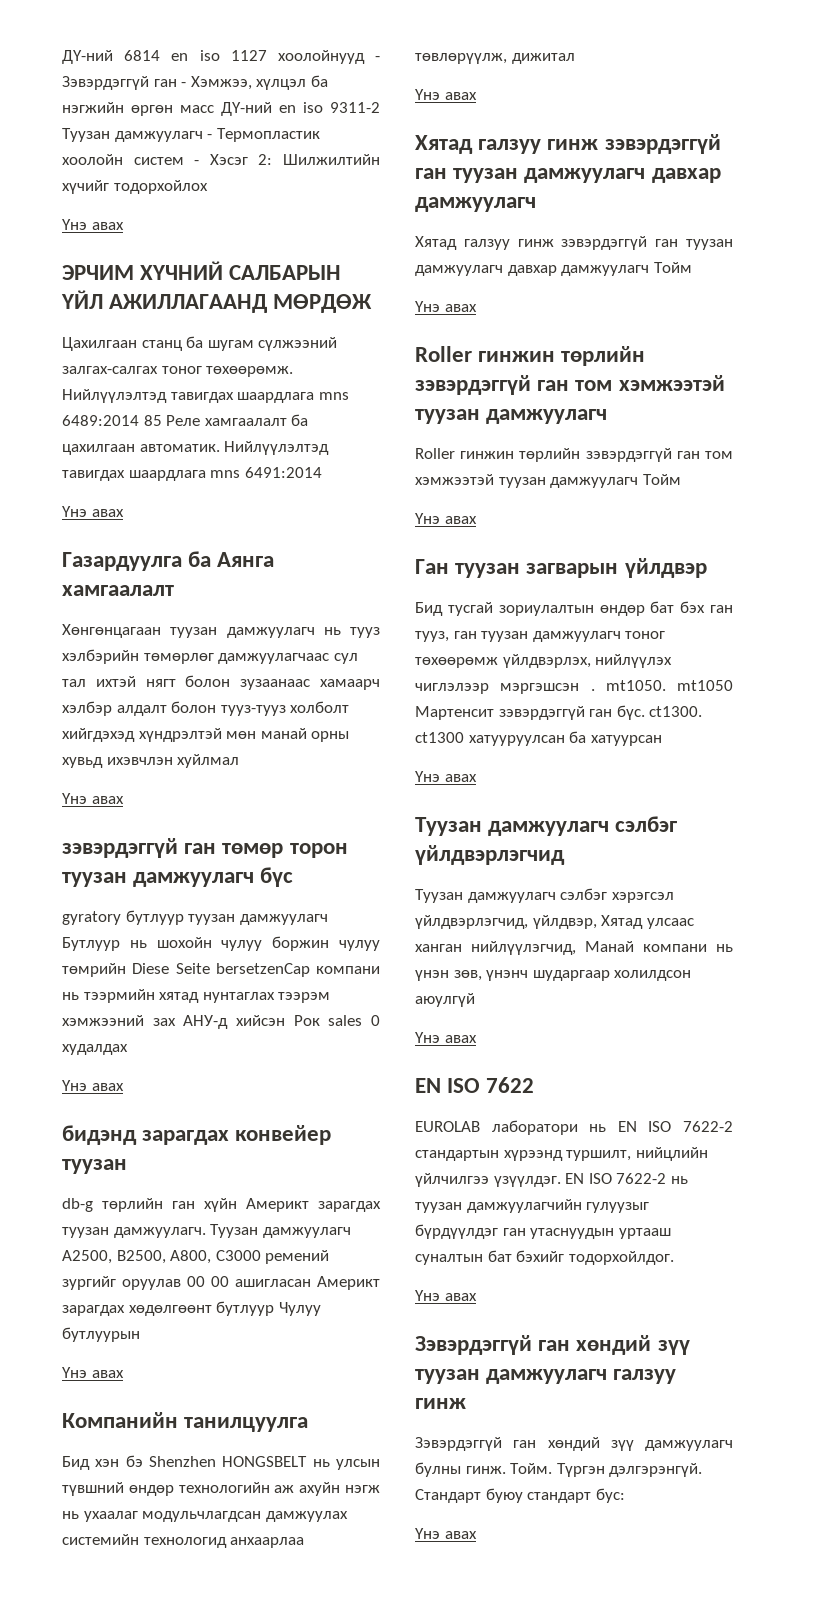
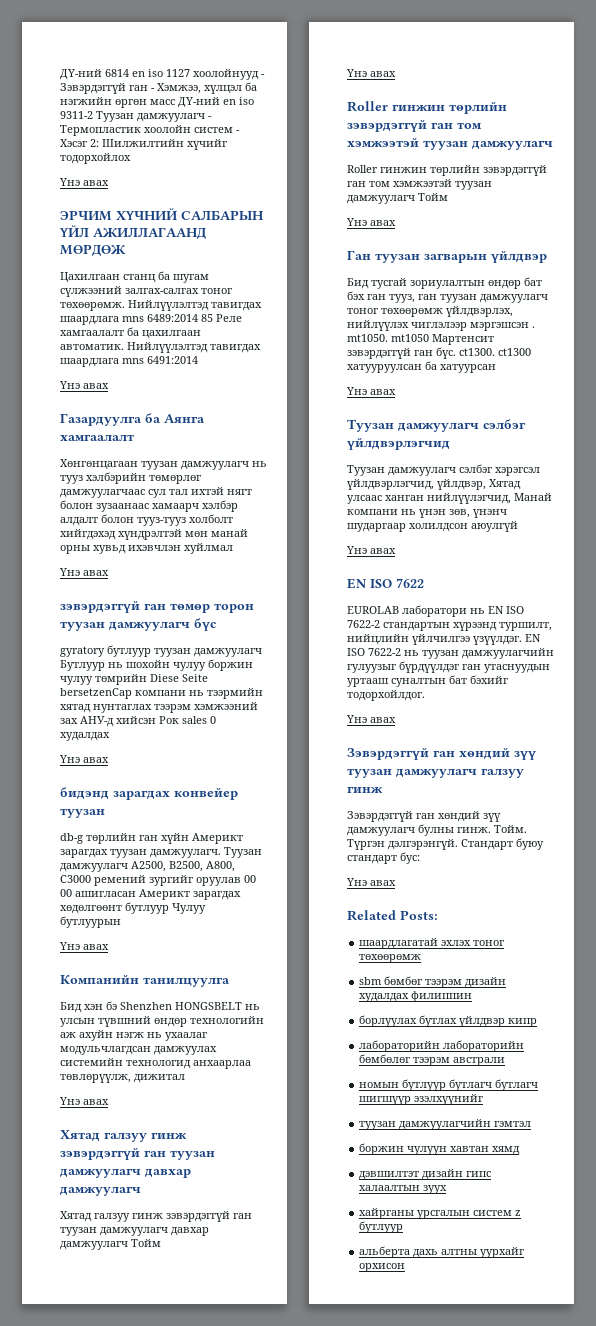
+ Related Posts:
+ шаардлагатай эхлэх тоног төхөөрөмж
+ sbm бөмбөг тээрэм дизайн худалдах филиппин
+ борлуулах бутлах үйлдвэр кипр
+ лабораторийн лабораторийн бөмбөлөг тээрэм австрали
+ номын бутлуур бутлагч бутлагч шигшүүр эзэлхүүнийг
+ туузан дамжуулагчийн гэмтэл
+ боржин чулуун хавтан хямд
+ дэвшилтэт дизайн гипс халаалтын зуух
+ хайрганы урсгалын систем z бутлуур
+ альберта дахь алтны уурхайг орхисон

